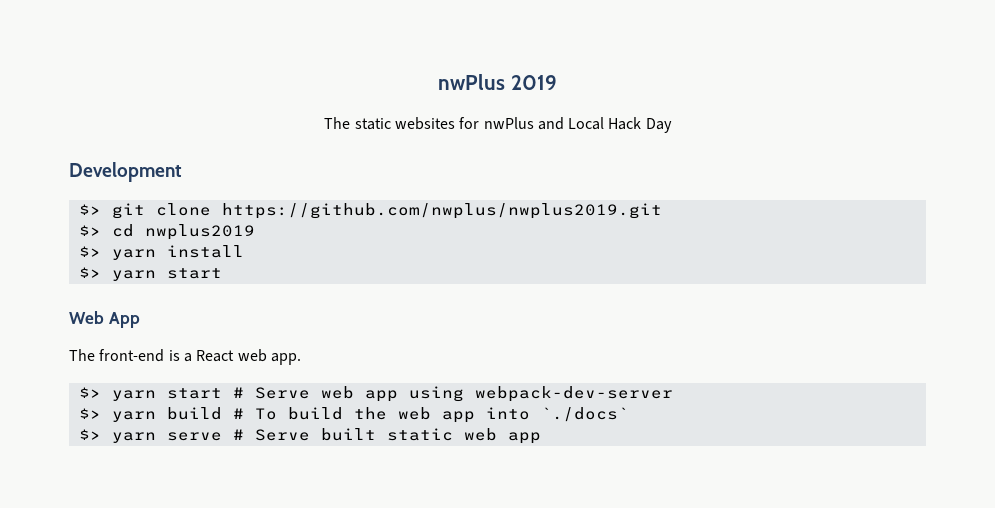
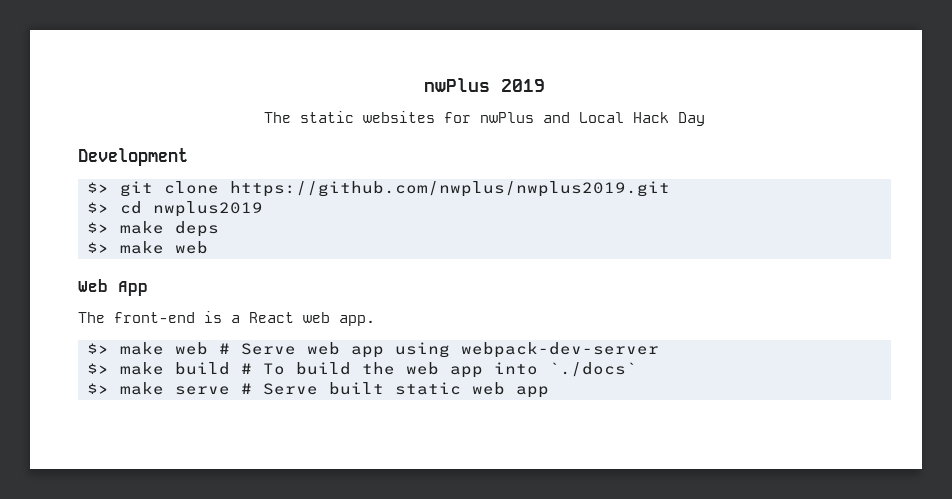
- $> yarn install
- $> yarn start
+ $> make deps
+ $> make web
- $> yarn start # Serve web app using webpack-dev-server
+ $> make web # Serve web app using webpack-dev-server
- $> yarn build # To build the web app into `./docs`
+ $> make build # To build the web app into `./docs`
- $> yarn serve # Serve built static web app
+ $> make serve # Serve built static web app

